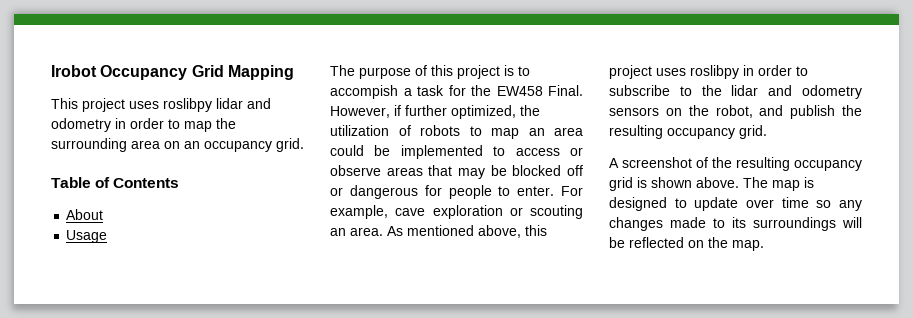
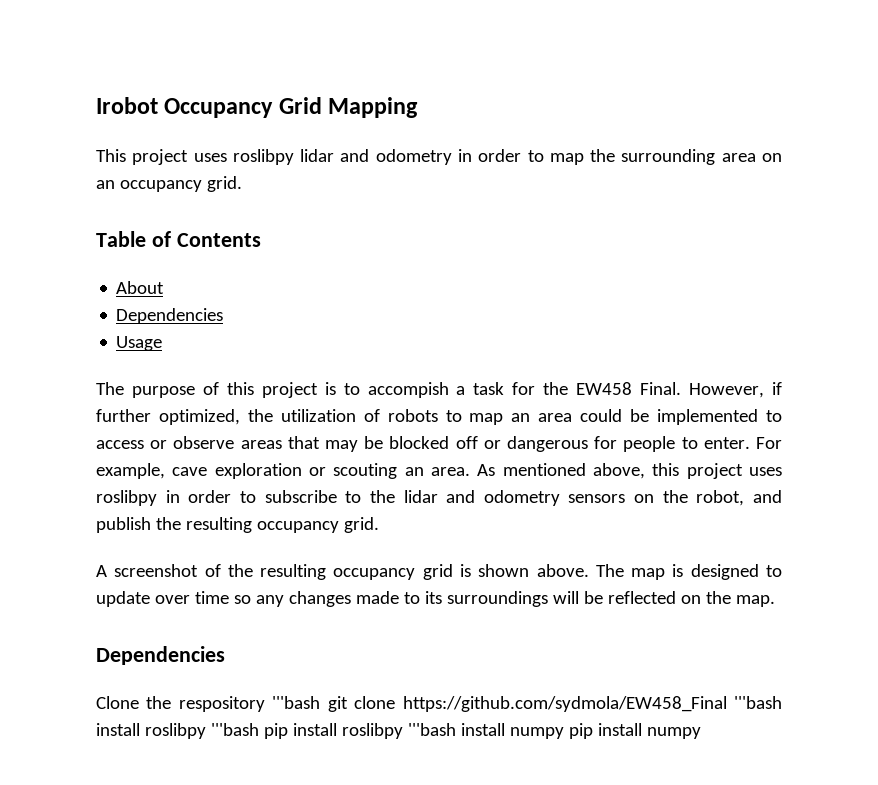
  About
+ Dependencies
  The map is designed to update over time so any changes made to its surroundings will be reflected on the map.
+ Dependencies
+ Clone the respository '''bash git clone https://github.com/sydmola/EW458_Final '''bash install roslibpy '''bash pip install roslibpy '''bash install numpy pip install numpy

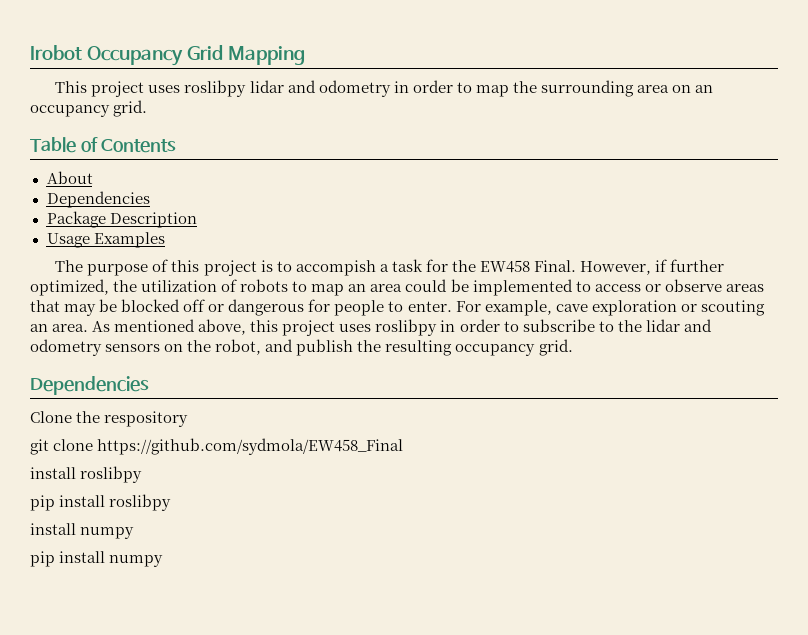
+ Package Description
- Usage
+ Usage Examples
- A screenshot of the resulting occupancy grid is shown above. The map is designed to update over time so any changes made to its surroundings will be reflected on the map.
- Clone the respository '''bash git clone https://github.com/sydmola/EW458_Final '''bash install roslibpy '''bash pip install roslibpy '''bash install numpy pip install numpy
+ Clone the respository
+ git clone https://github.com/sydmola/EW458_Final
+ install roslibpy
+ pip install roslibpy
+ install numpy
+ pip install numpy

